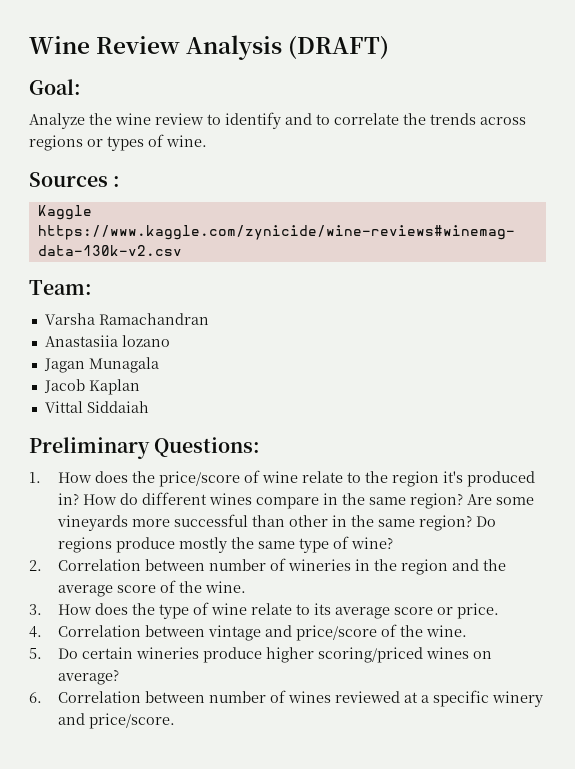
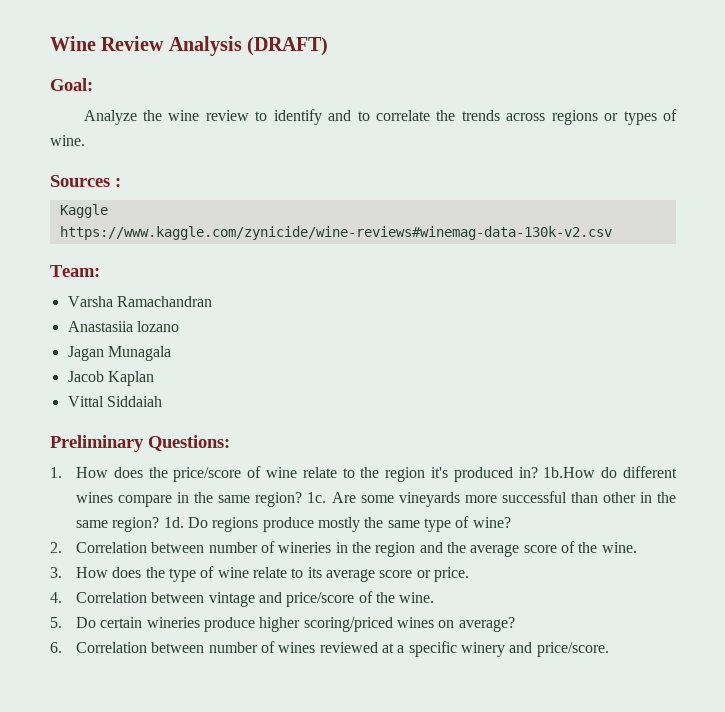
- How do different wines compare in the same region?
+ 1b.How do different wines compare in the same region?
+ 1c.
+ 1d.

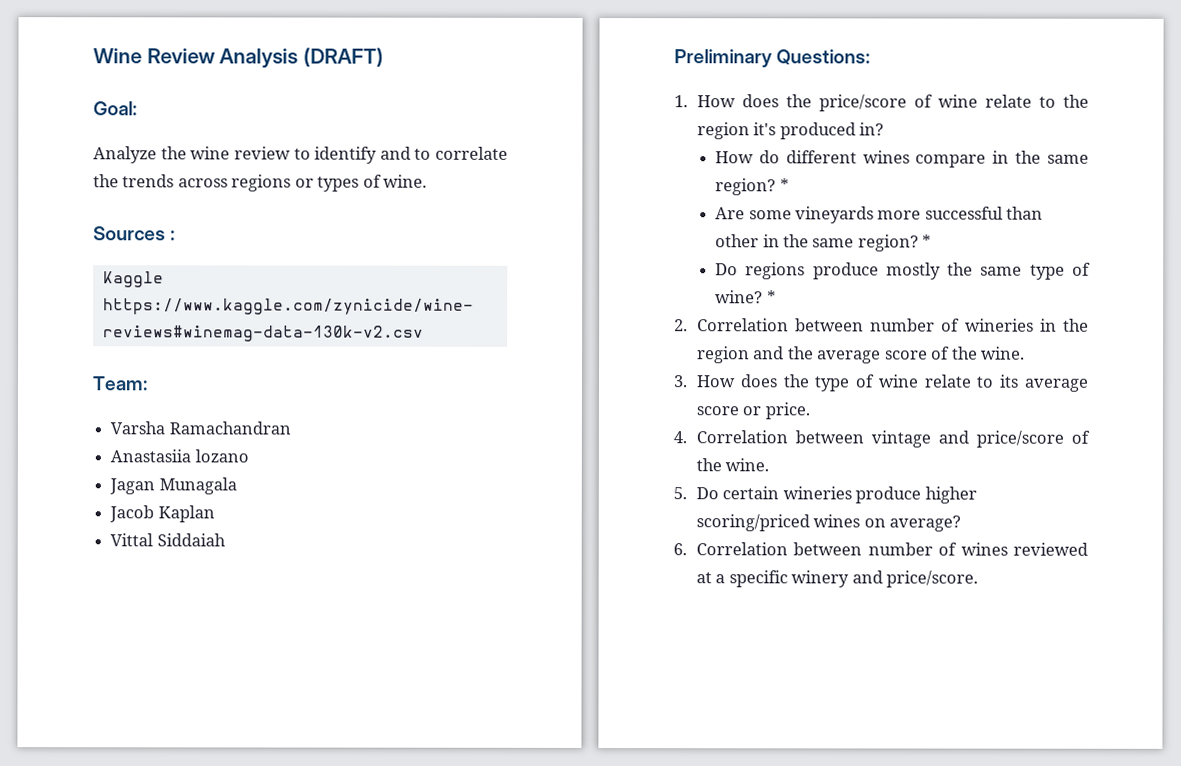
- 1. How does the price/score of wine relate to the region it's produced in? 1b.How do different wines compare in the same region? 1c. Are some vineyards more successful than other in the same region? 1d. Do regions produce mostly the same type of wine?
+ 1. How does the price/score of wine relate to the region it's produced in?
+ How do different wines compare in the same region? *
+ Are some vineyards more successful than other in the same region? *
+ Do regions produce mostly the same type of wine? *

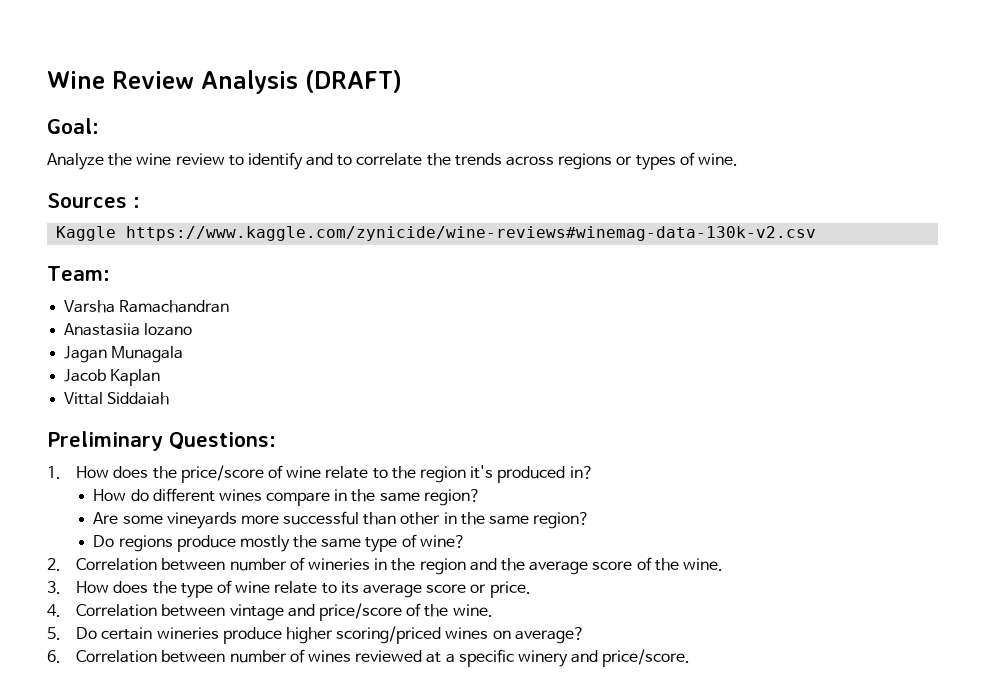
- How do different wines compare in the same region? *
+ How do different wines compare in the same region?
- Are some vineyards more successful than other in the same region? *
+ Are some vineyards more successful than other in the same region?
- Do regions produce mostly the same type of wine? *
+ Do regions produce mostly the same type of wine?

